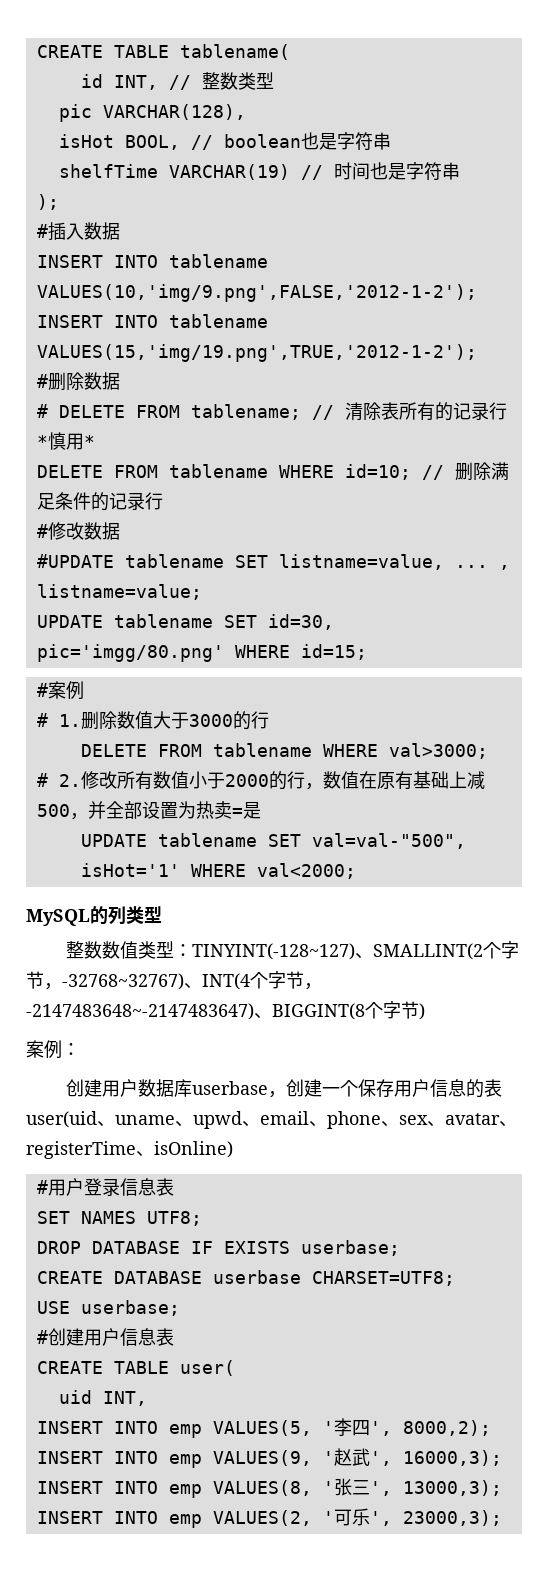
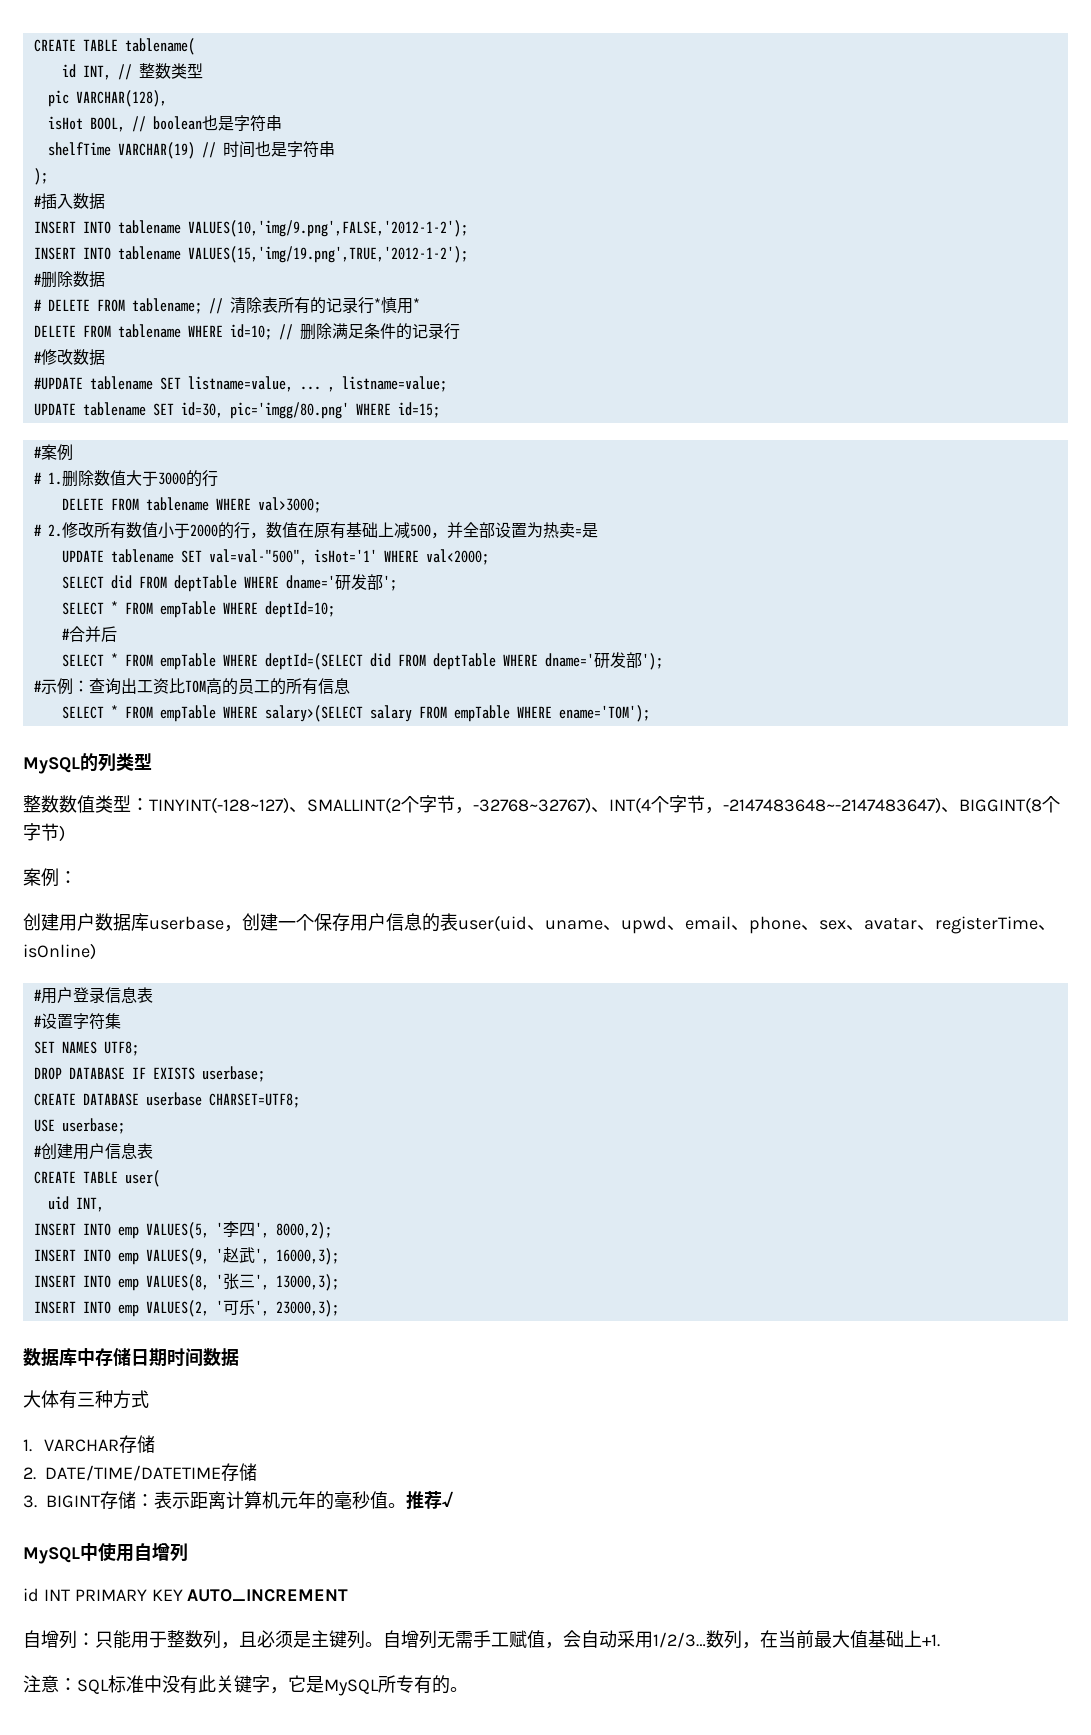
+ SELECT did FROM deptTable WHERE dname='研发部';
+ SELECT * FROM empTable WHERE deptId=10;
+ #合并后
+ SELECT * FROM empTable WHERE deptId=(SELECT did FROM deptTable WHERE dname='研发部');
+ #示例：查询出工资比TOM高的员工的所有信息
+ SELECT * FROM empTable WHERE salary>(SELECT salary FROM empTable WHERE ename='TOM');
+ #设置字符集
+ 数据库中存储日期时间数据
+ 大体有三种方式
+ 1. VARCHAR存储
+ 2. DATE/TIME/DATETIME存储
+ 3. BIGINT存储：表示距离计算机元年的毫秒值。推荐√
+ MySQL中使用自增列
+ id INT PRIMARY KEY AUTO_INCREMENT
+ 自增列：只能用于整数列，且必须是主键列。自增列无需手工赋值，会自动采用1/2/3…数列，在当前最大值基础上+1.
+ 注意：SQL标准中没有此关键字，它是MySQL所专有的。

